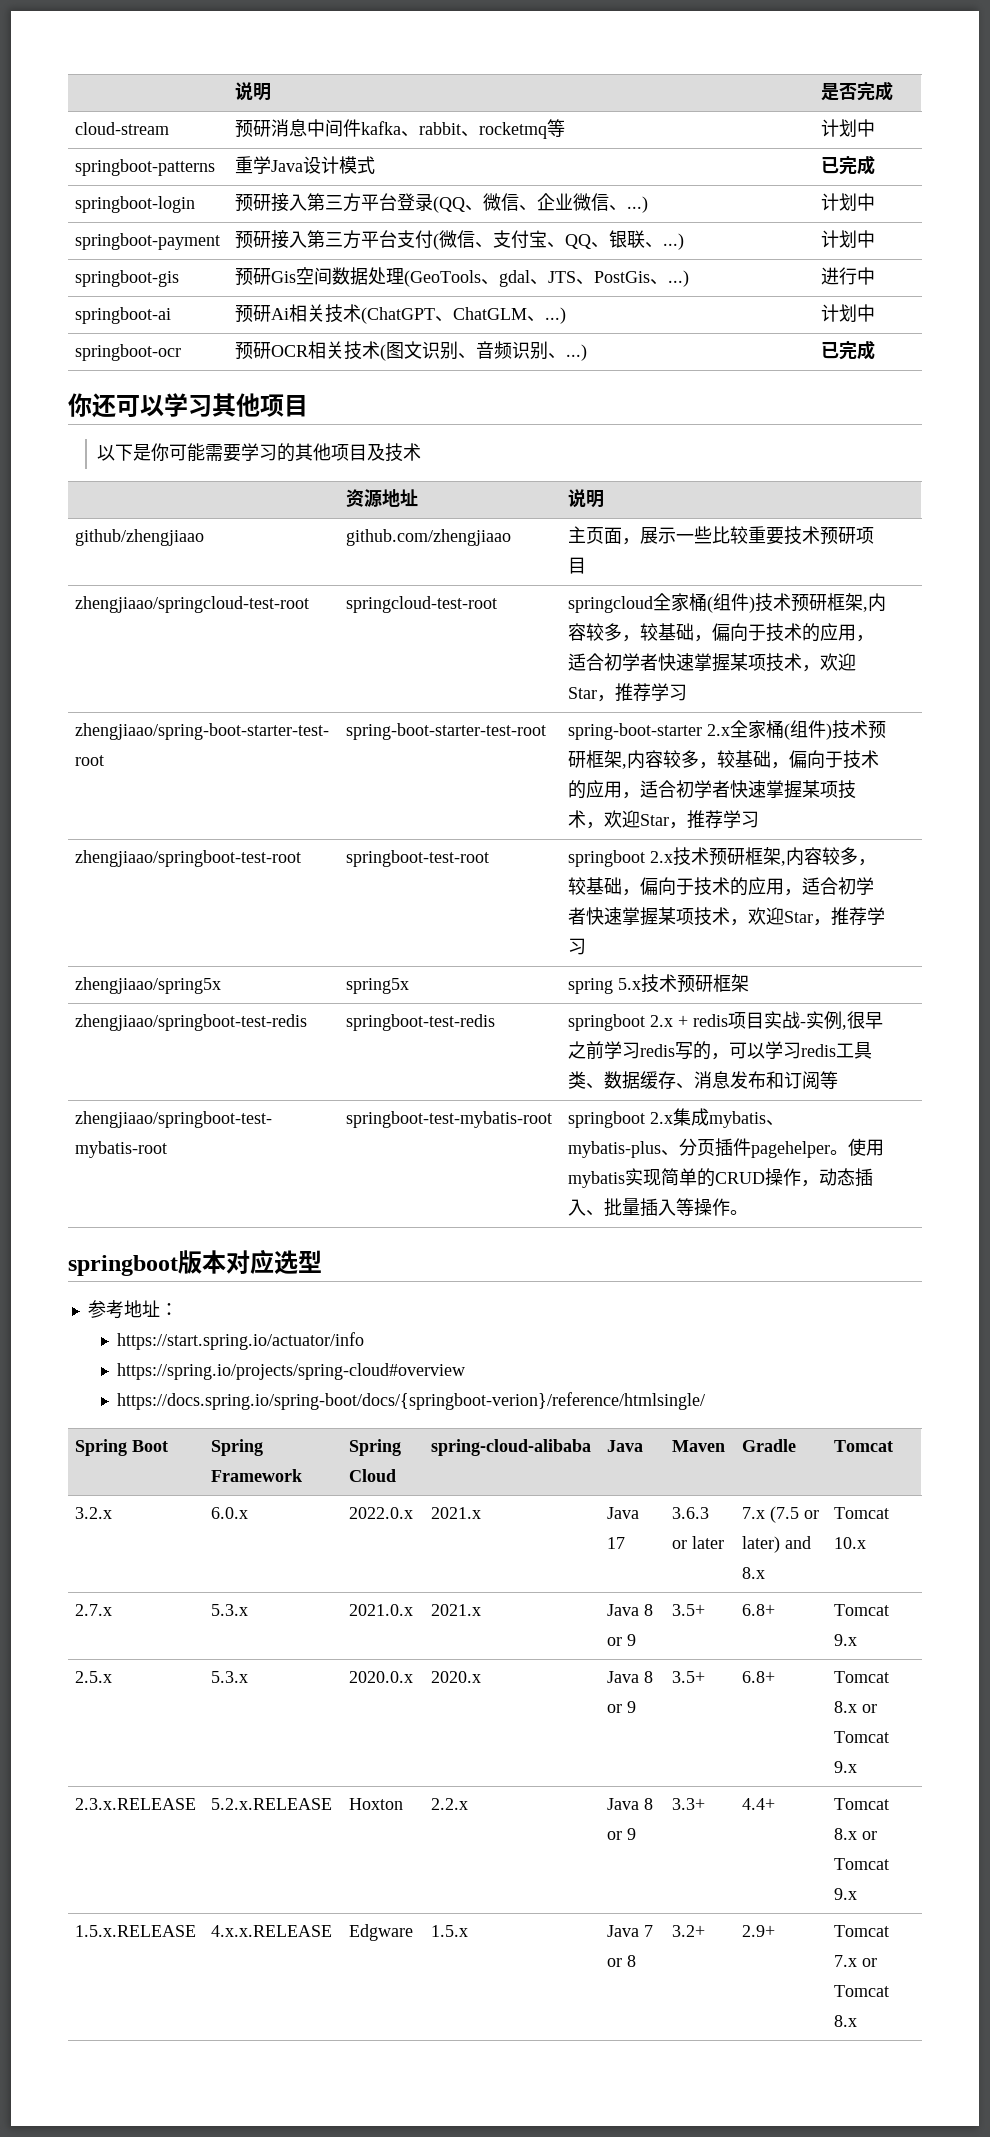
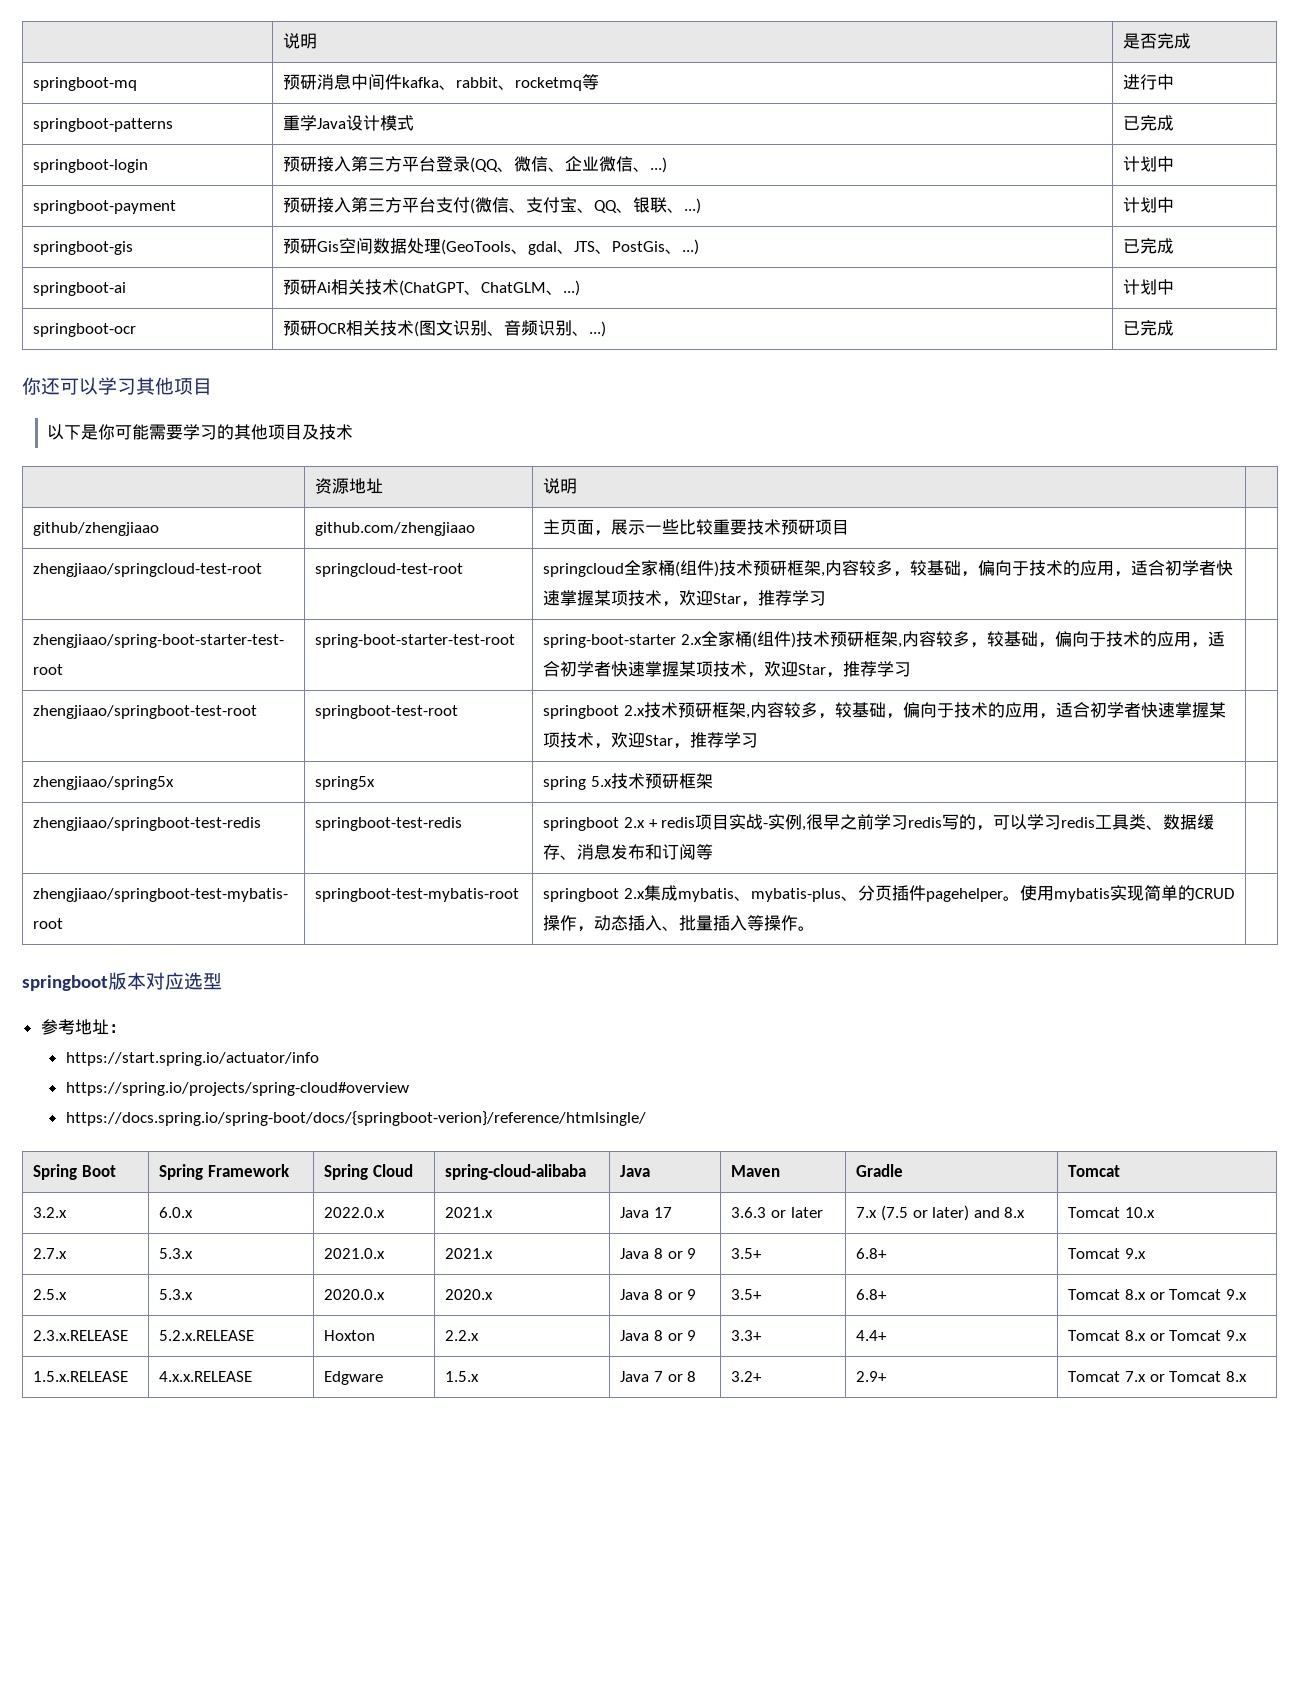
- cloud-stream | 预研消息中间件kafka、rabbit、rocketmq等 | 计划中
+ springboot-mq | 预研消息中间件kafka、rabbit、rocketmq等 | 进行中
- springboot-gis | 预研Gis空间数据处理(GeoTools、gdal、JTS、PostGis、...) | 进行中
+ springboot-gis | 预研Gis空间数据处理(GeoTools、gdal、JTS、PostGis、...) | 已完成

